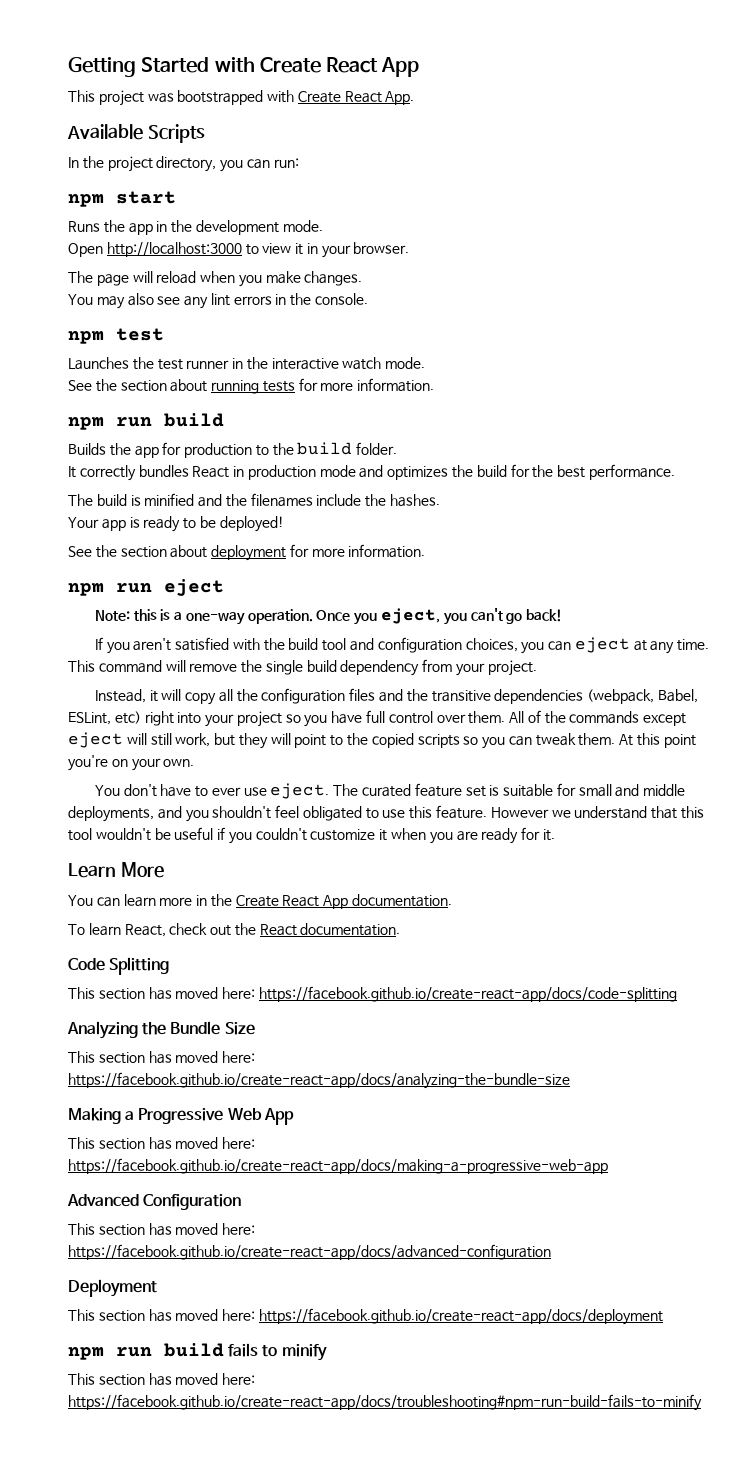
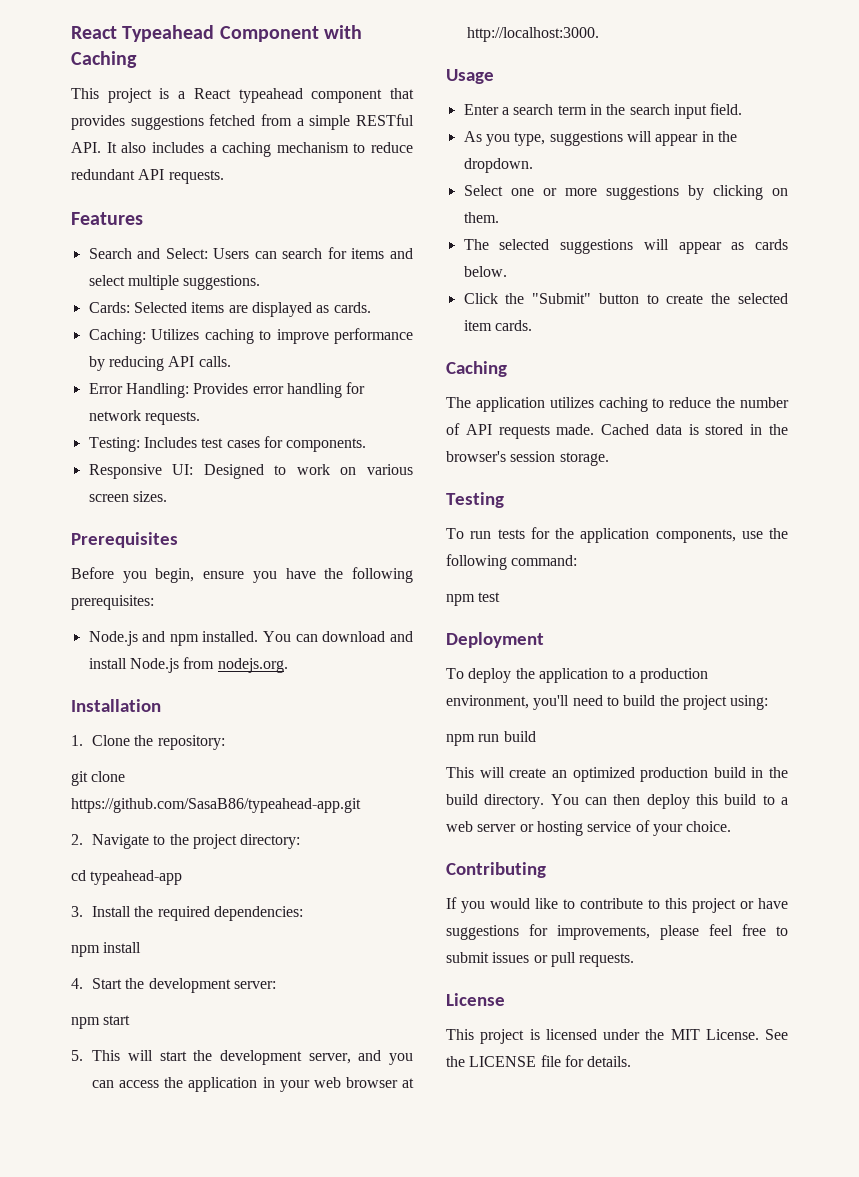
- Getting Started with Create React App
- This project was bootstrapped with Create React App.
- Available Scripts
- In the project directory, you can run:
+ React Typeahead Component with Caching
+ This project is a React typeahead component that provides suggestions fetched from a simple RESTful API. It also includes a caching mechanism to reduce redundant API requests.
+ Features
+ Search and Select: Users can search for items and select multiple suggestions.
+ Cards: Selected items are displayed as cards.
+ Caching: Utilizes caching to improve performance by reducing API calls.
+ Error Handling: Provides error handling for network requests.
+ Testing: Includes test cases for components.
+ Responsive UI: Designed to work on various screen sizes.
+ Prerequisites
+ Before you begin, ensure you have the following prerequisites:
+ Node.js and npm installed. You can download and install Node.js from nodejs.org.
+ Installation
+ 1. Clone the repository:
+ git clone https://github.com/SasaB86/typeahead-app.git
+ 2. Navigate to the project directory:
+ cd typeahead-app
+ 3. Install the required dependencies:
+ npm install
+ 4. Start the development server:
  npm start
- Runs the app in the development mode.
- Open http://localhost:3000 to view it in your browser.
- The page will reload when you make changes.
- You may also see any lint errors in the console.
+ 5. This will start the development server, and you can access the application in your web browser at http://localhost:3000.
+ Usage
+ Enter a search term in the search input field.
+ As you type, suggestions will appear in the dropdown.
+ Select one or more suggestions by clicking on them.
+ The selected suggestions will appear as cards below.
+ Click the "Submit" button to create the selected item cards.
+ Caching
+ The application utilizes caching to reduce the number of API requests made. Cached data is stored in the browser's session storage.
+ Testing
+ To run tests for the application components, use the following command:
  npm test
- Launches the test runner in the interactive watch mode.
- See the section about running tests for more information.
+ Deployment
+ To deploy the application to a production environment, you'll need to build the project using:
  npm run build
- Builds the app for production to the build folder.
- It correctly bundles React in production mode and optimizes the build for the best performance.
- The build is minified and the filenames include the hashes.
- Your app is ready to be deployed!
- See the section about deployment for more information.
- npm run eject
- Note: this is a one-way operation. Once you eject, you can't go back!
- If you aren't satisfied with the build tool and configuration choices, you can eject at any time. This command will remove the single build dependency from your project.
- Instead, it will copy all the configuration files and the transitive dependencies (webpack, Babel, ESLint, etc) right into your project so you have full control over them. All of the commands except eject will still work, but they will point to the copied scripts so you can tweak them. At this point you're on your own.
- You don't have to ever use eject. The curated feature set is suitable for small and middle deployments, and you shouldn't feel obligated to use this feature. However we understand that this tool wouldn't be useful if you couldn't customize it when you are ready for it.
- Learn More
- You can learn more in the Create React App documentation.
- To learn React, check out the React documentation.
- Code Splitting
- This section has moved here: https://facebook.github.io/create-react-app/docs/code-splitting
- Analyzing the Bundle Size
- This section has moved here: https://facebook.github.io/create-react-app/docs/analyzing-the-bundle-size
- Making a Progressive Web App
- This section has moved here: https://facebook.github.io/create-react-app/docs/making-a-progressive-web-app
- Advanced Configuration
- This section has moved here: https://facebook.github.io/create-react-app/docs/advanced-configuration
- Deployment
- This section has moved here: https://facebook.github.io/create-react-app/docs/deployment
- npm run build fails to minify
- This section has moved here: https://facebook.github.io/create-react-app/docs/troubleshooting#npm-run-build-fails-to-minify
+ This will create an optimized production build in the build directory. You can then deploy this build to a web server or hosting service of your choice.
+ Contributing
+ If you would like to contribute to this project or have suggestions for improvements, please feel free to submit issues or pull requests.
+ License
+ This project is licensed under the MIT License. See the LICENSE file for details.

